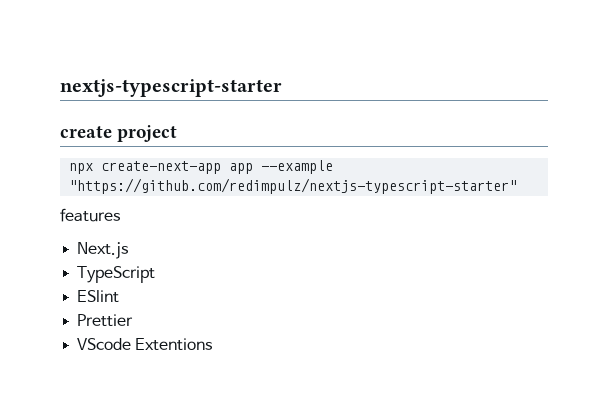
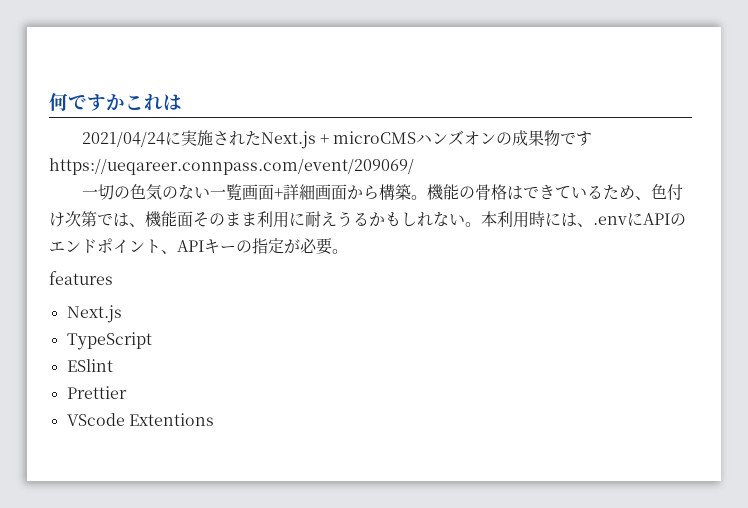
- nextjs-typescript-starter
- create project
- npx create-next-app app --example "https://github.com/redimpulz/nextjs-typescript-starter"
+ 何ですかこれは
+ 2021/04/24に実施されたNext.js + microCMSハンズオンの成果物ですhttps://ueqareer.connpass.com/event/209069/
+ 一切の色気のない一覧画面+詳細画面から構築。機能の骨格はできているため、色付け次第では、機能面そのまま利用に耐えうるかもしれない。本利用時には、.envにAPIのエンドポイント、APIキーの指定が必要。

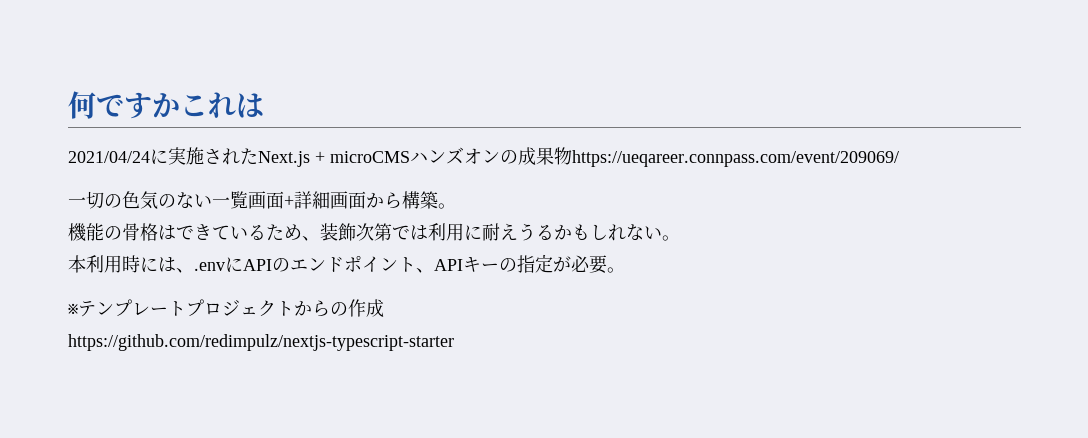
- 2021/04/24に実施されたNext.js + microCMSハンズオンの成果物ですhttps://ueqareer.connpass.com/event/209069/
+ 2021/04/24に実施されたNext.js + microCMSハンズオンの成果物https://ueqareer.connpass.com/event/209069/
- 一切の色気のない一覧画面+詳細画面から構築。機能の骨格はできているため、色付け次第では、機能面そのまま利用に耐えうるかもしれない。本利用時には、.envにAPIのエンドポイント、APIキーの指定が必要。
+ 一切の色気のない一覧画面+詳細画面から構築。
+ 機能の骨格はできているため、装飾次第では利用に耐えうるかもしれない。
+ 本利用時には、.envにAPIのエンドポイント、APIキーの指定が必要。
- features
- Next.js
- TypeScript
- ESlint
- Prettier
- VScode Extentions
+ ※テンプレートプロジェクトからの作成
+ https://github.com/redimpulz/nextjs-typescript-starter

